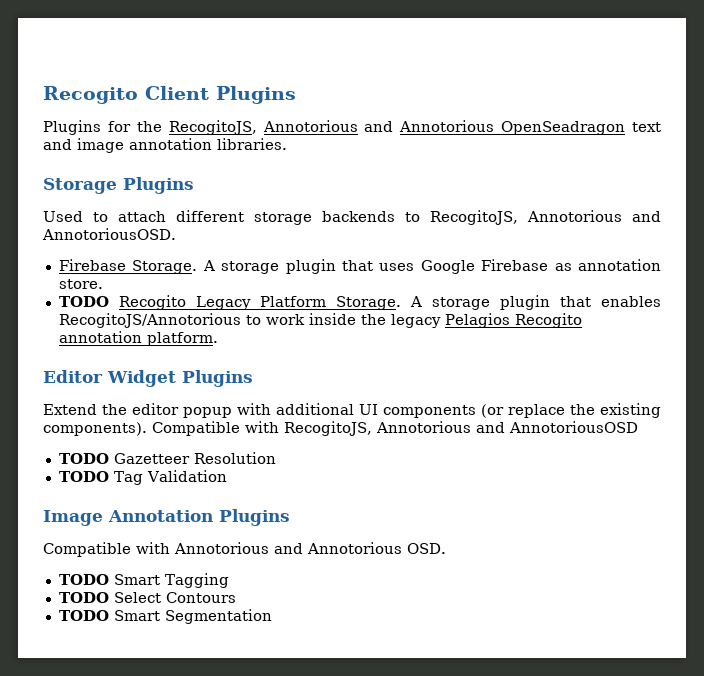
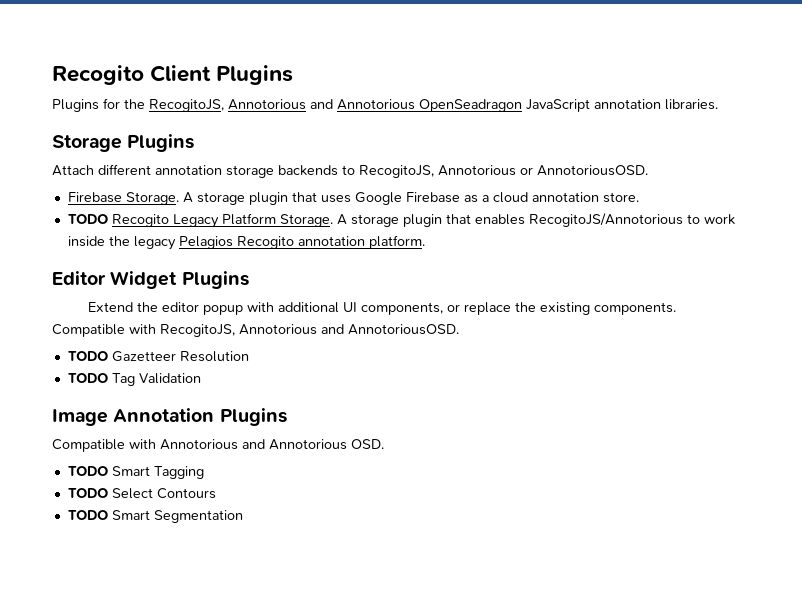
- Plugins for the RecogitoJS, Annotorious and Annotorious OpenSeadragon text and image annotation libraries.
+ Plugins for the RecogitoJS, Annotorious and Annotorious OpenSeadragon JavaScript annotation libraries.
- Used to attach different storage backends to RecogitoJS, Annotorious and AnnotoriousOSD.
+ Attach different annotation storage backends to RecogitoJS, Annotorious or AnnotoriousOSD.
- A storage plugin that uses Google Firebase as annotation store.
+ A storage plugin that uses Google Firebase as a cloud annotation store.
- Extend the editor popup with additional UI components (or replace the existing components).
+ Extend the editor popup with additional UI components, or replace the existing components.
- Compatible with RecogitoJS, Annotorious and AnnotoriousOSD
+ Compatible with RecogitoJS, Annotorious and AnnotoriousOSD.

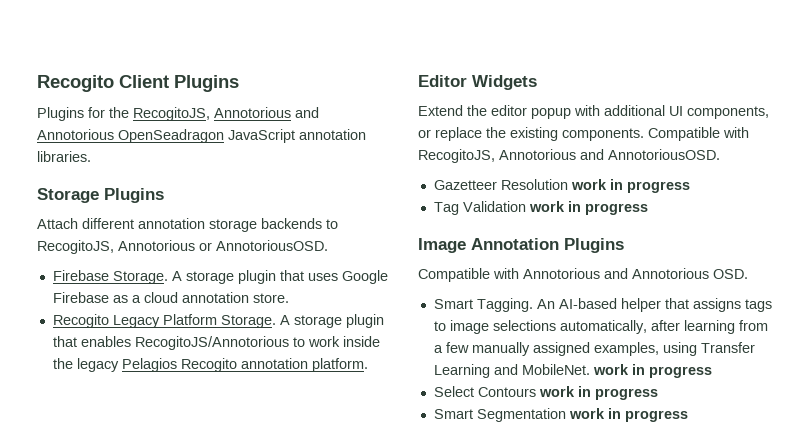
- TODO Recogito Legacy Platform Storage.
+ Recogito Legacy Platform Storage.
- Editor Widget Plugins
+ Editor Widgets
- TODO Gazetteer Resolution
- TODO Tag Validation
+ Gazetteer Resolution work in progress
+ Tag Validation work in progress
- TODO Smart Tagging
- TODO Select Contours
- TODO Smart Segmentation
+ Smart Tagging. An AI-based helper that assigns tags to image selections automatically, after learning from a few manually assigned examples, using Transfer Learning and MobileNet. work in progress
+ Select Contours work in progress
+ Smart Segmentation work in progress

